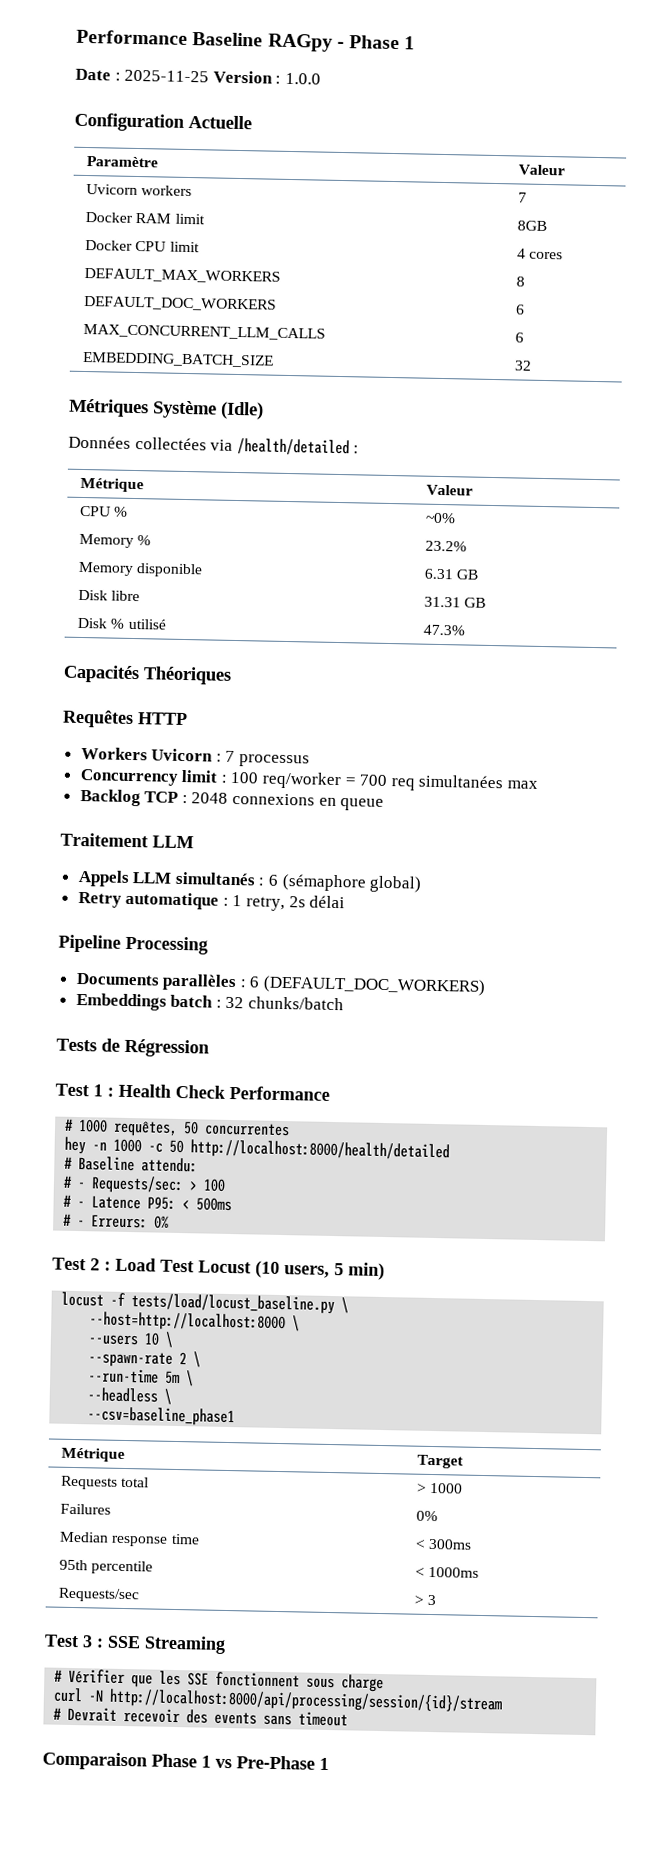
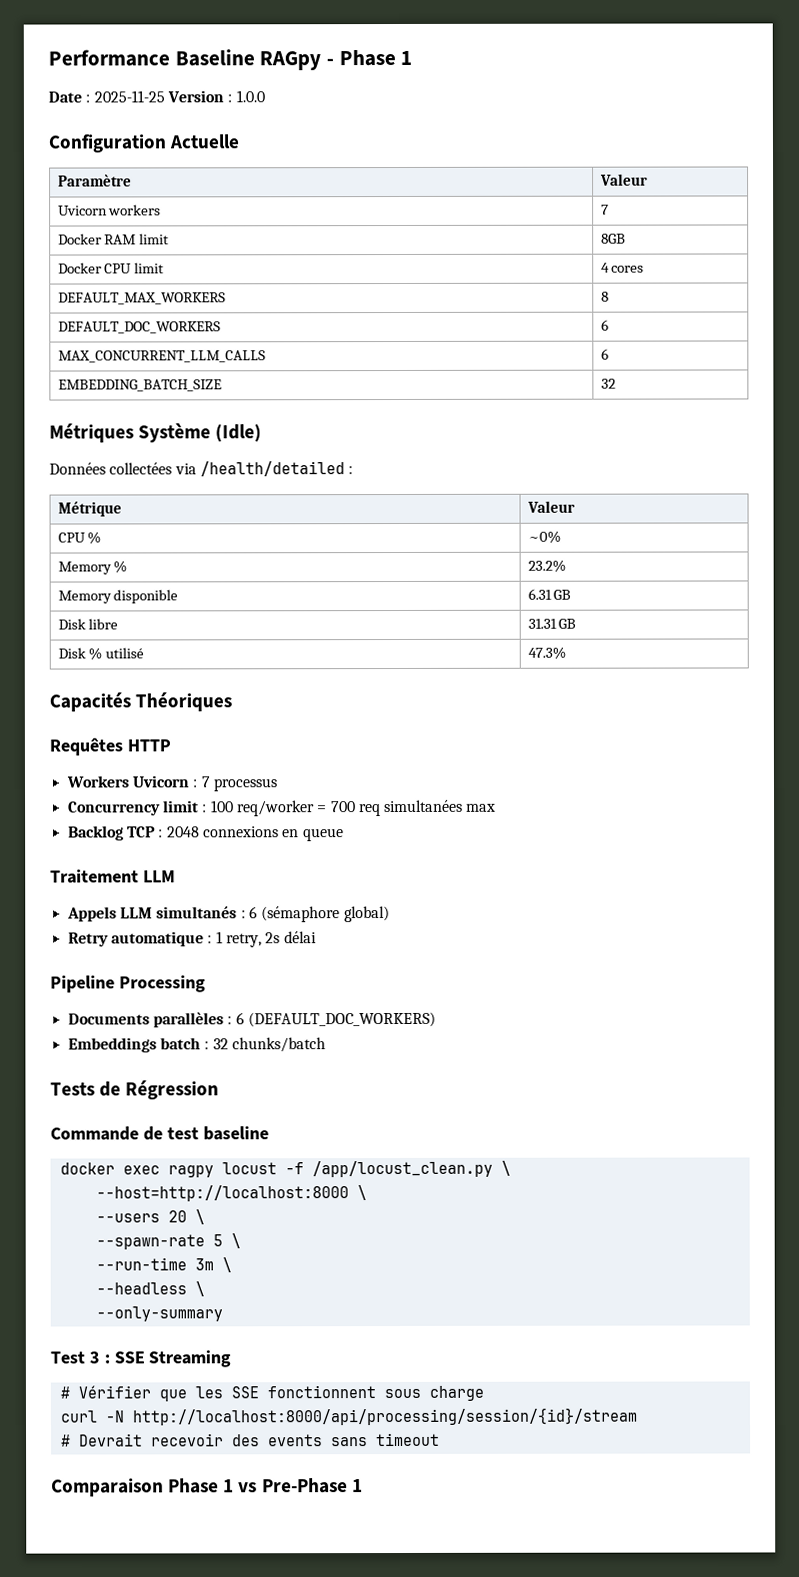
- Test 1 : Health Check Performance
- # 1000 requêtes, 50 concurrentes
- hey -n 1000 -c 50 http://localhost:8000/health/detailed
- # Baseline attendu:
- # - Requests/sec: > 100
- # - Latence P95: < 500ms
- # - Erreurs: 0%
- Test 2 : Load Test Locust (10 users, 5 min)
- locust -f tests/load/locust_baseline.py \
+ Commande de test baseline
+ docker exec ragpy locust -f /app/locust_clean.py \
- --users 10 \
+ --users 20 \
- --spawn-rate 2 \
+ --spawn-rate 5 \
- --run-time 5m \
+ --run-time 3m \
- --csv=baseline_phase1
- Métrique | Target
- Requests total | > 1000
- Failures | 0%
- Median response time | < 300ms
- 95th percentile | < 1000ms
- Requests/sec | > 3
+ --only-summary

